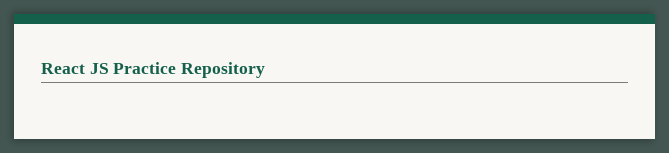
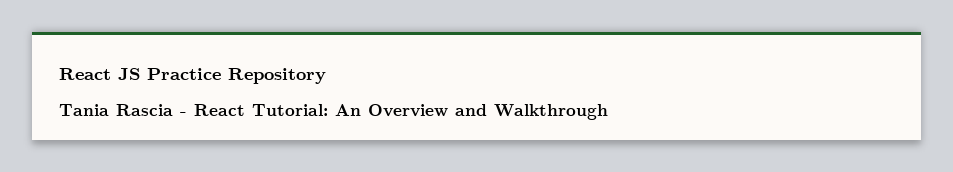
+ Tania Rascia - React Tutorial: An Overview and Walkthrough

